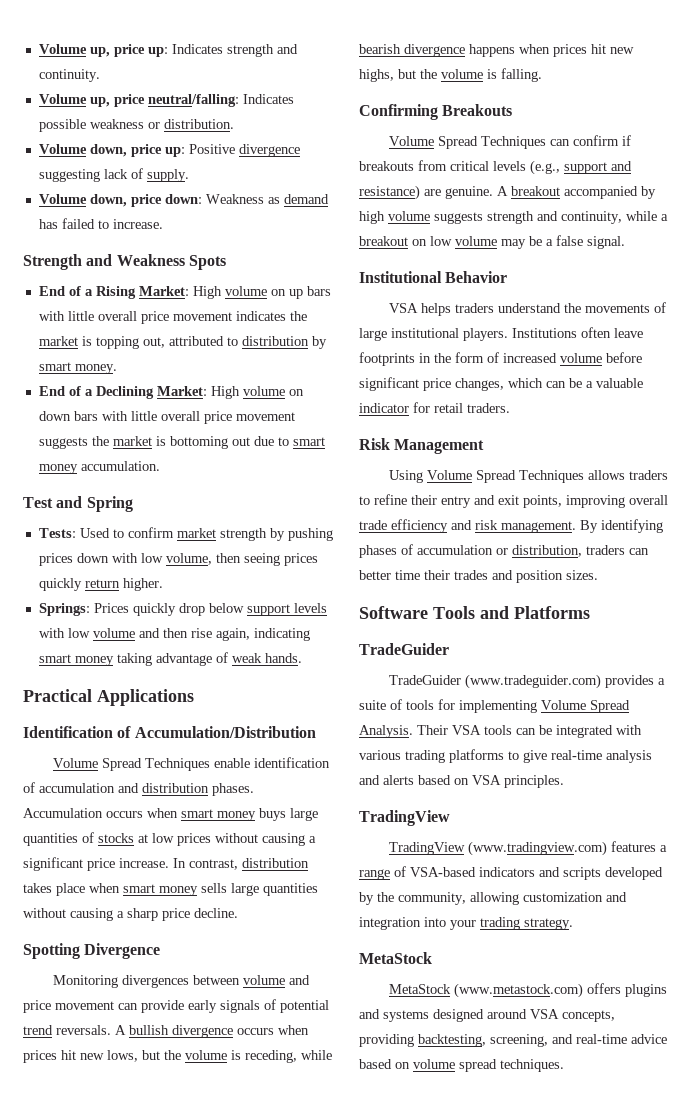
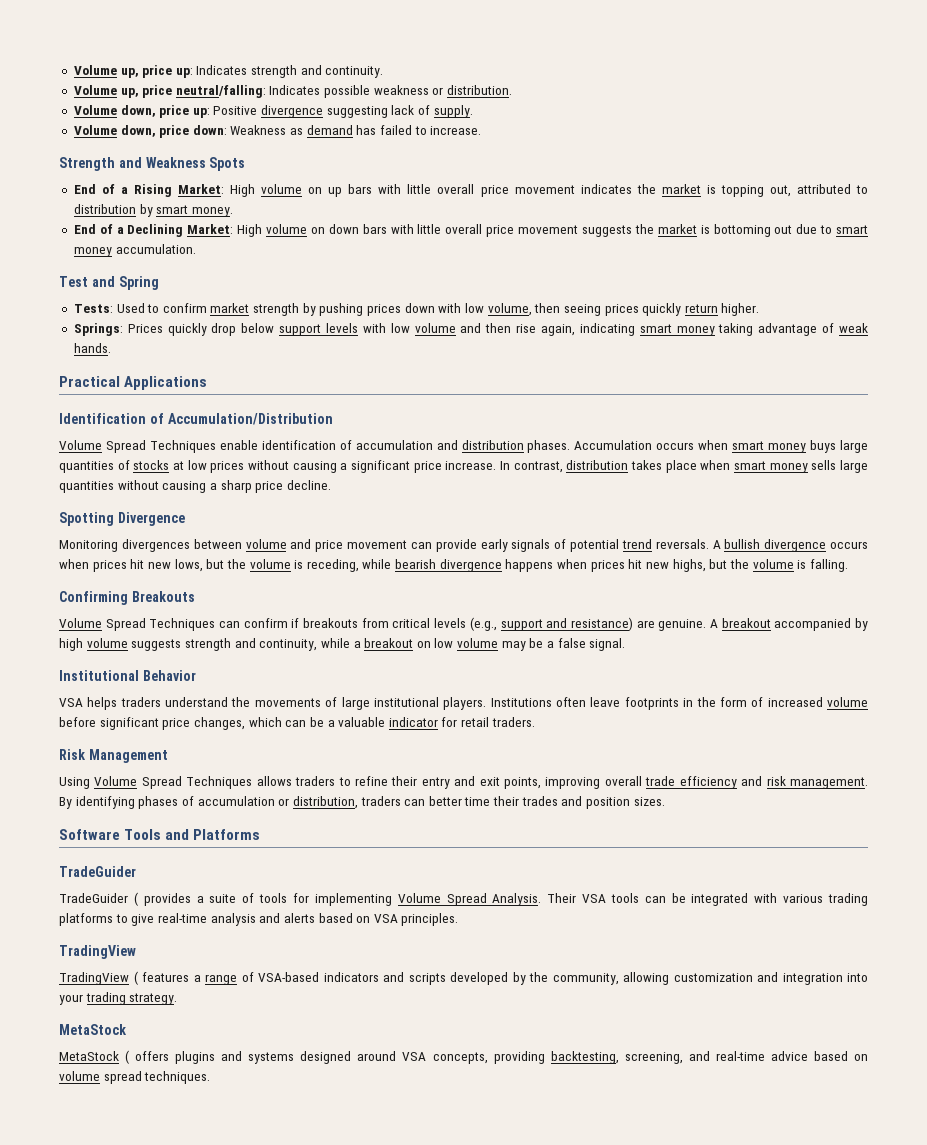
- TradeGuider (www.tradeguider.com) provides a suite of tools for implementing Volume Spread Analysis.
+ TradeGuider ( provides a suite of tools for implementing Volume Spread Analysis.
- TradingView (www.tradingview.com) features a range of VSA-based indicators and scripts developed by the community, allowing customization and integration into your trading strategy.
+ TradingView ( features a range of VSA-based indicators and scripts developed by the community, allowing customization and integration into your trading strategy.
- MetaStock (www.metastock.com) offers plugins and systems designed around VSA concepts, providing backtesting, screening, and real-time advice based on volume spread techniques.
+ MetaStock ( offers plugins and systems designed around VSA concepts, providing backtesting, screening, and real-time advice based on volume spread techniques.

